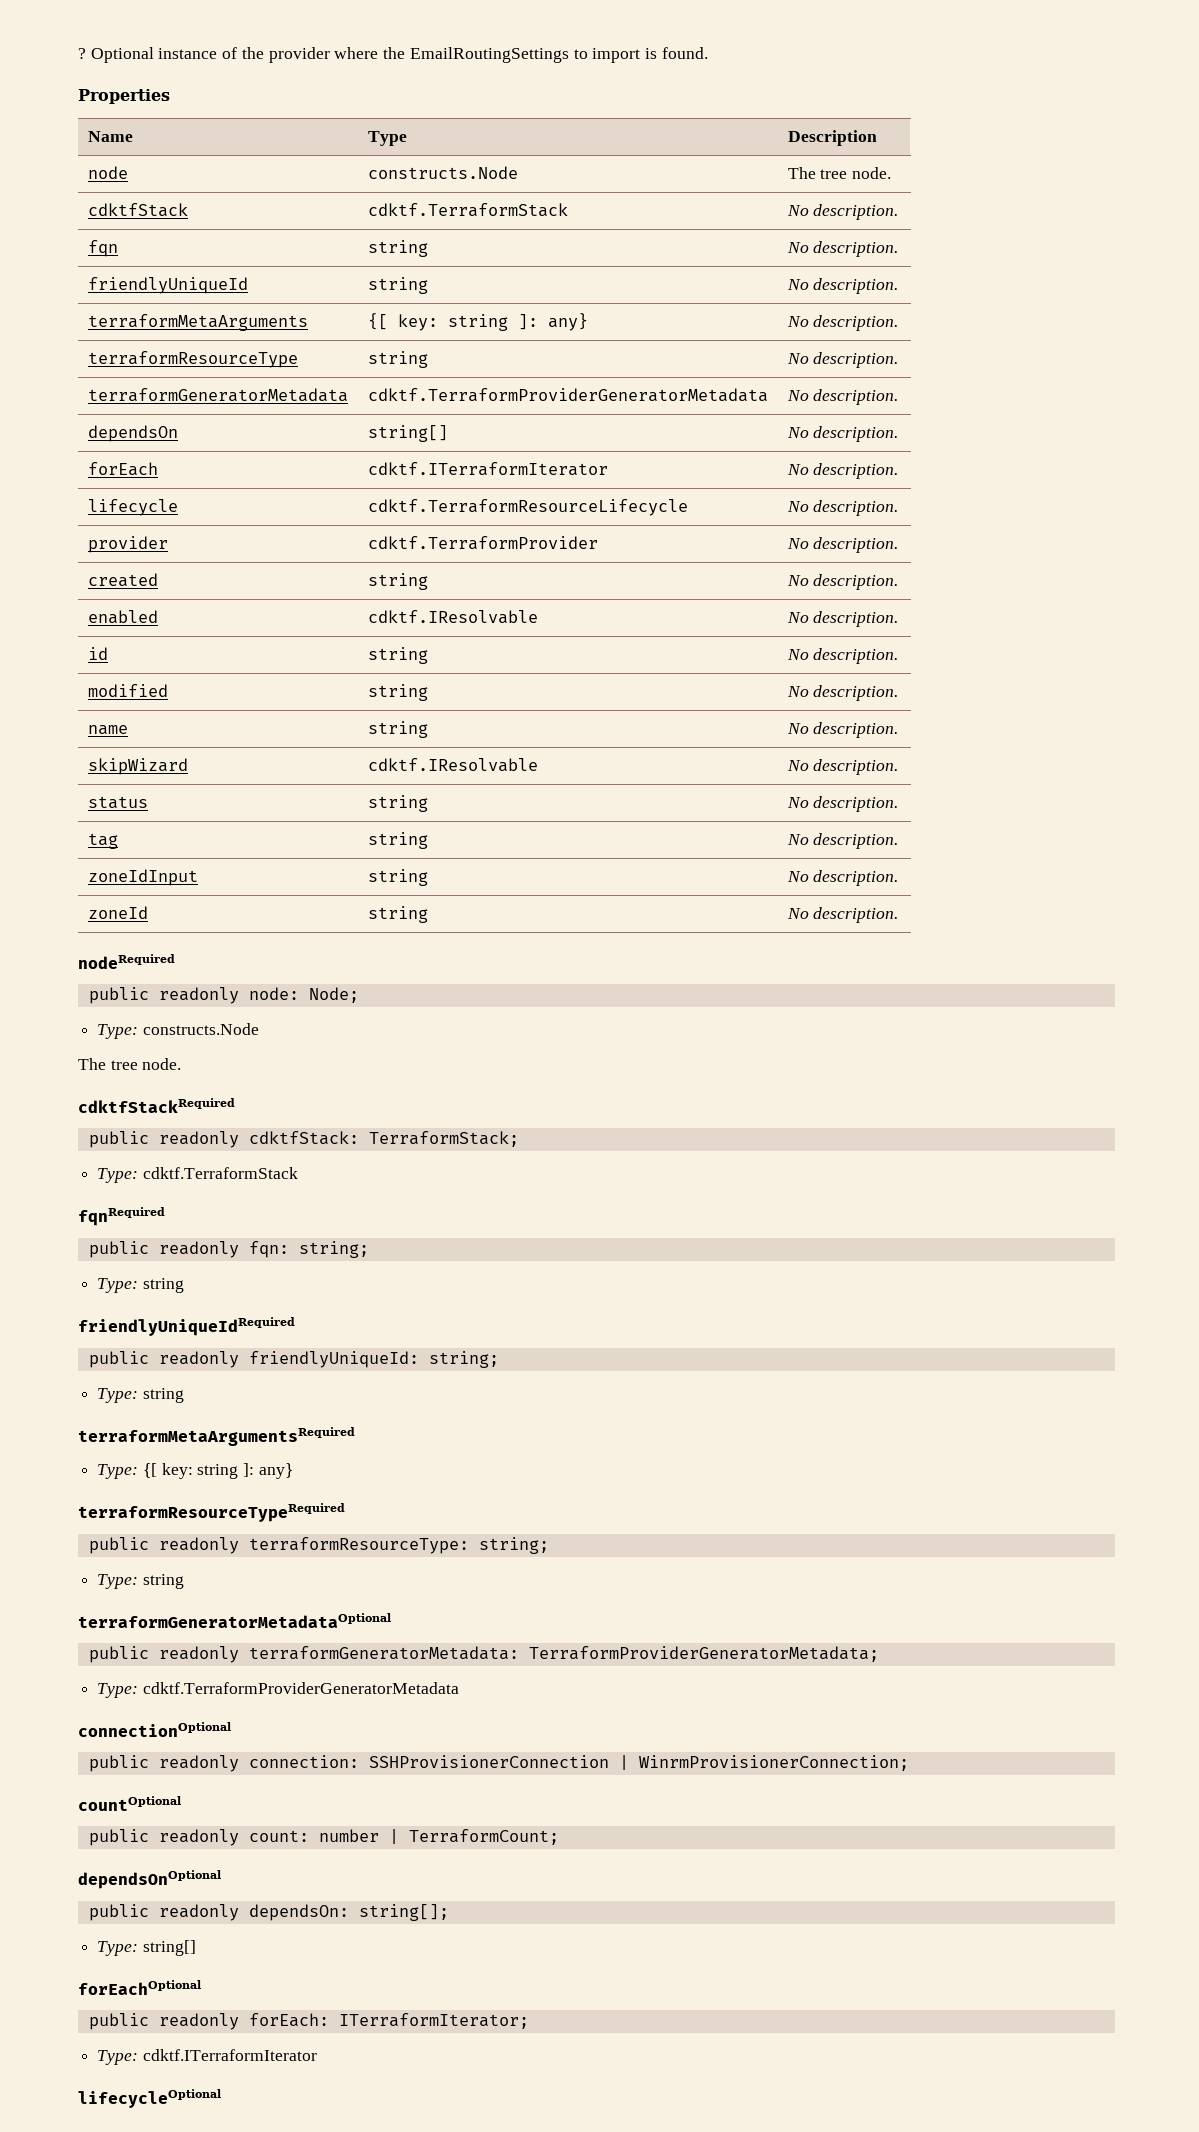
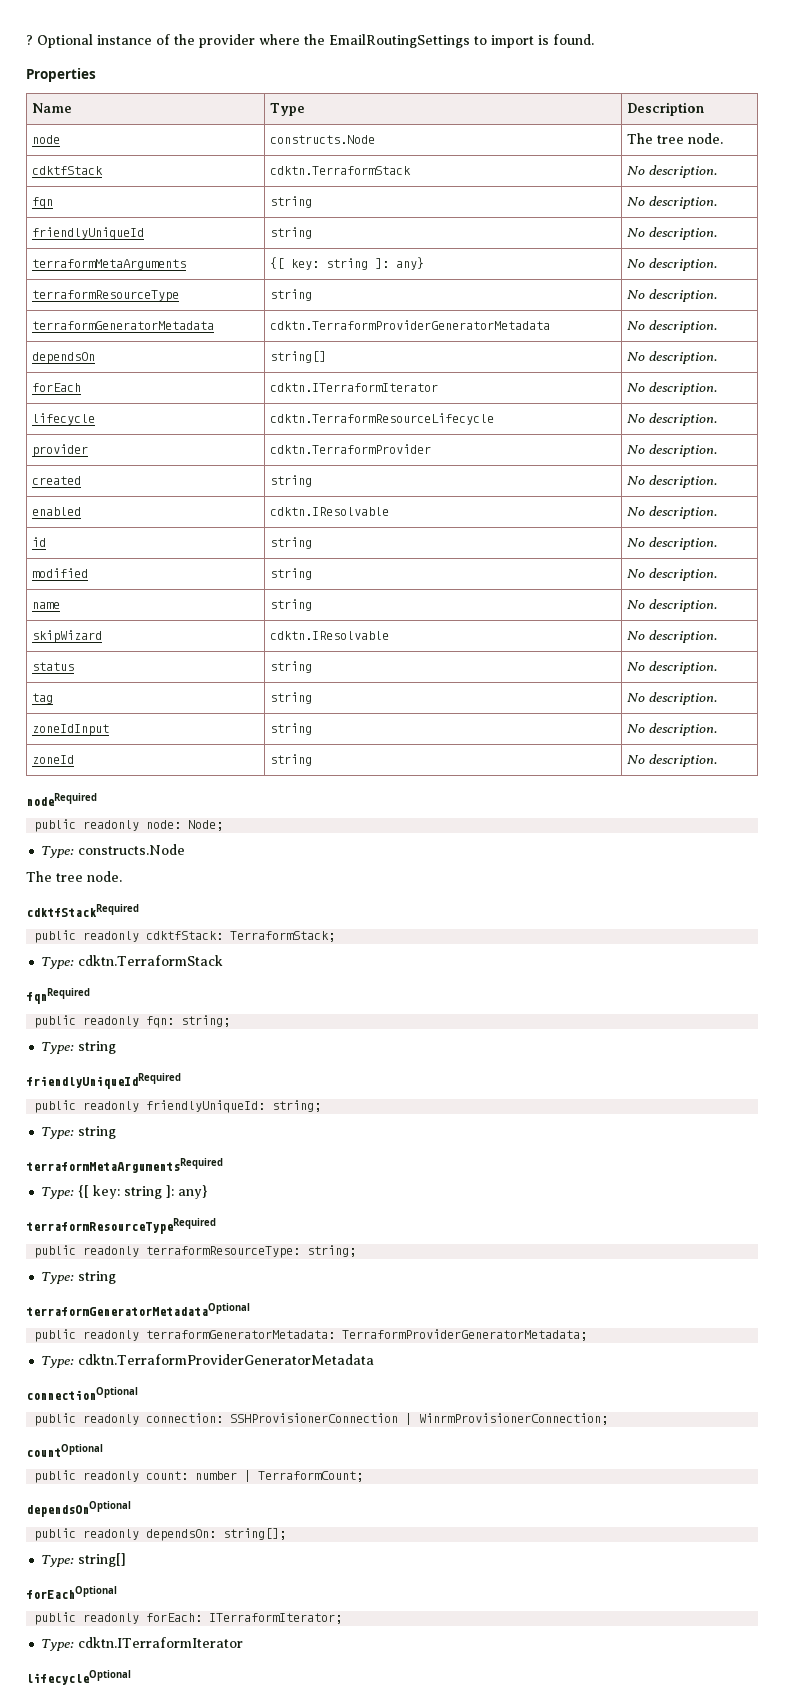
- cdktfStack | cdktf.TerraformStack | No description.
+ cdktfStack | cdktn.TerraformStack | No description.
- terraformGeneratorMetadata | cdktf.TerraformProviderGeneratorMetadata | No description.
+ terraformGeneratorMetadata | cdktn.TerraformProviderGeneratorMetadata | No description.
- forEach | cdktf.ITerraformIterator | No description.
+ forEach | cdktn.ITerraformIterator | No description.
- lifecycle | cdktf.TerraformResourceLifecycle | No description.
+ lifecycle | cdktn.TerraformResourceLifecycle | No description.
- provider | cdktf.TerraformProvider | No description.
+ provider | cdktn.TerraformProvider | No description.
- enabled | cdktf.IResolvable | No description.
+ enabled | cdktn.IResolvable | No description.
- skipWizard | cdktf.IResolvable | No description.
+ skipWizard | cdktn.IResolvable | No description.
- Type: cdktf.TerraformStack
+ Type: cdktn.TerraformStack
- Type: cdktf.TerraformProviderGeneratorMetadata
+ Type: cdktn.TerraformProviderGeneratorMetadata
- Type: cdktf.ITerraformIterator
+ Type: cdktn.ITerraformIterator

